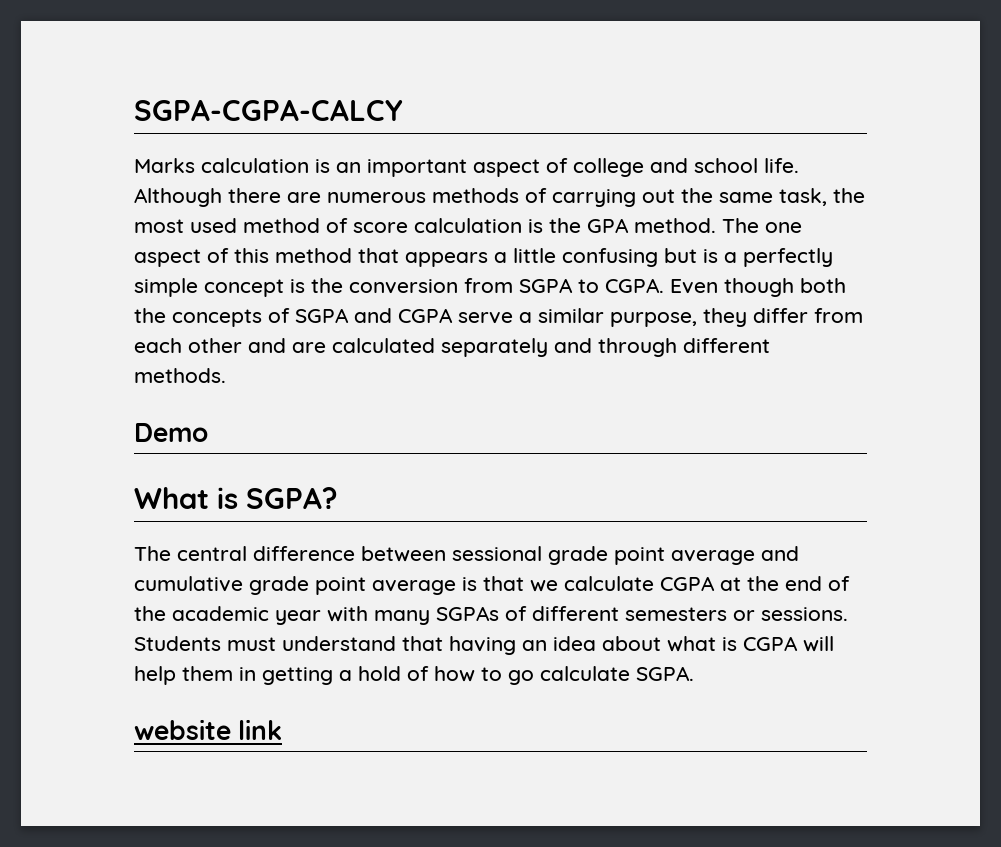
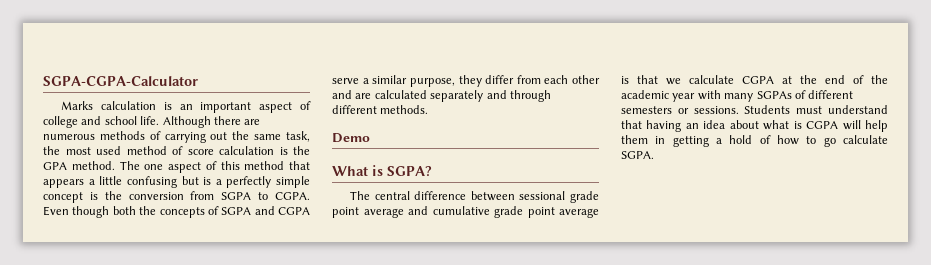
- SGPA-CGPA-CALCY
+ SGPA-CGPA-Calculator
- website link

